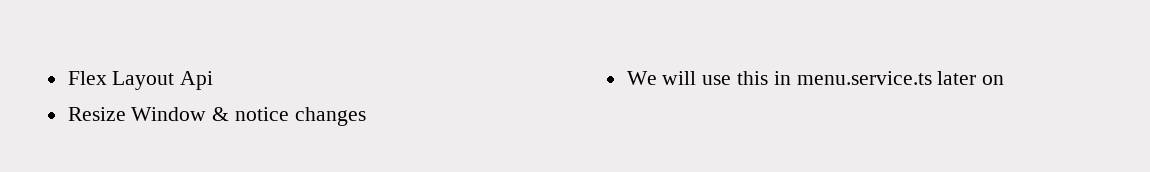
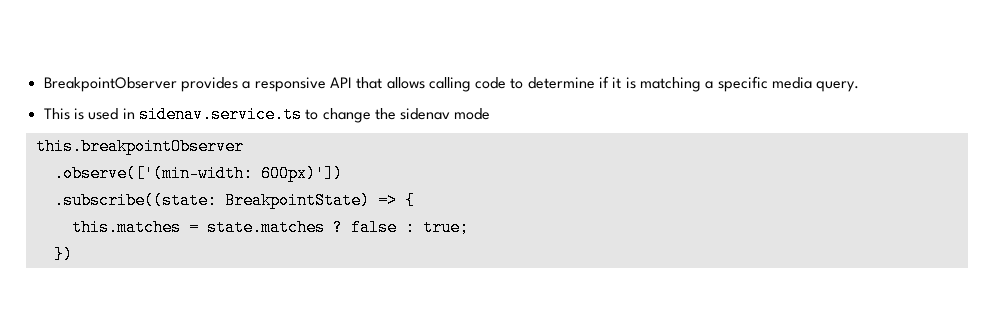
- Flex Layout Api
- Resize Window & notice changes
- We will use this in menu.service.ts later on
+ BreakpointObserver provides a responsive API that allows calling code to determine if it is matching a specific media query.
+ This is used in sidenav.service.ts to change the sidenav mode
+ this.breakpointObserver
+ .observe(['(min-width: 600px)'])
+ .subscribe((state: BreakpointState) => {
+ this.matches = state.matches ? false : true;
+ })

